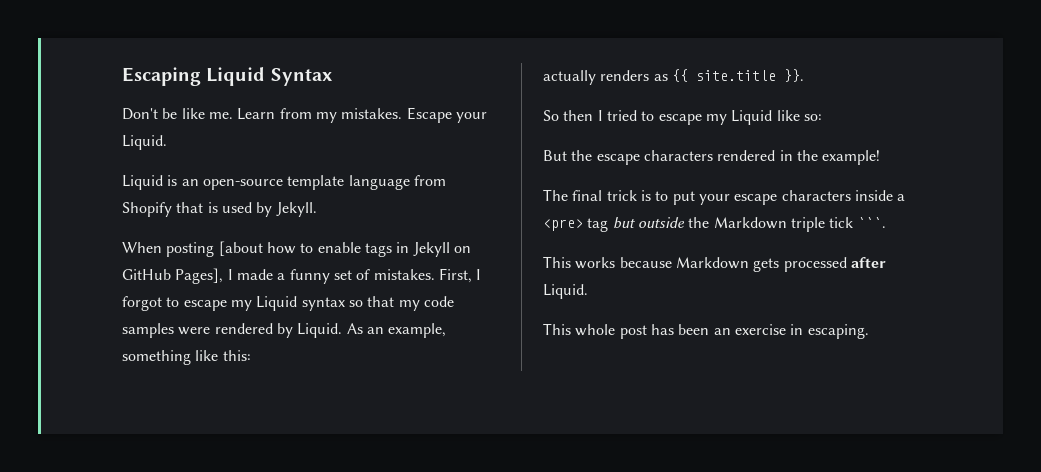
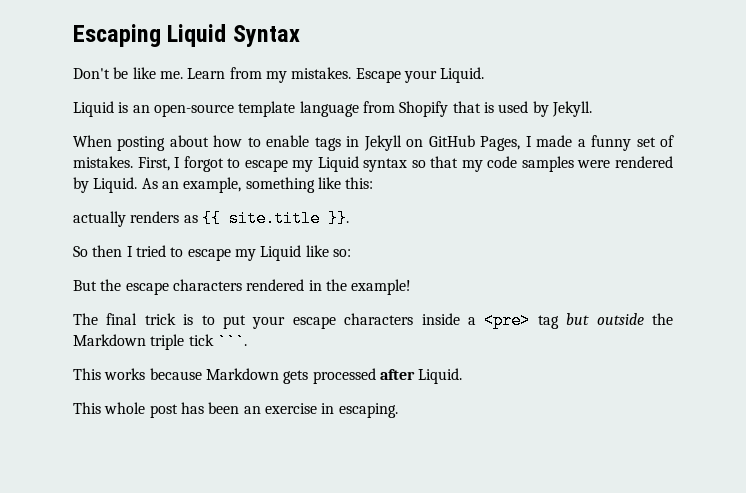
- When posting [about how to enable tags in Jekyll on GitHub Pages], I made a funny set of mistakes.
+ When posting about how to enable tags in Jekyll on GitHub Pages, I made a funny set of mistakes.

